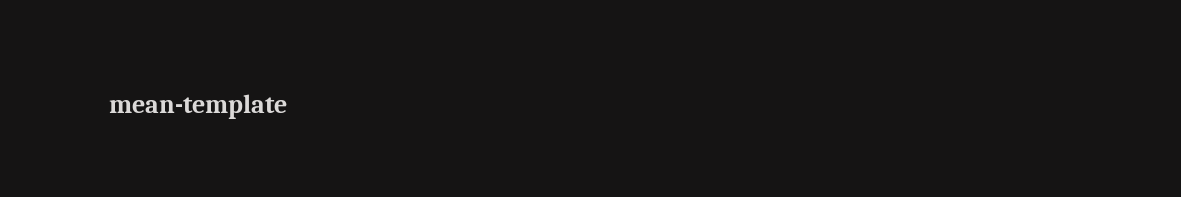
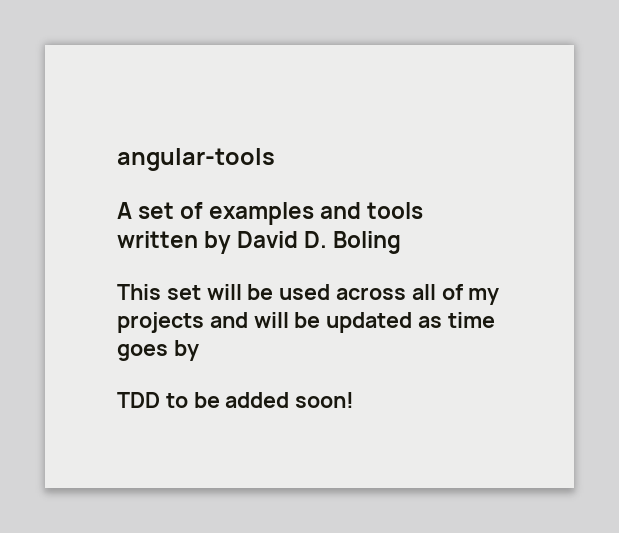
- mean-template
+ angular-tools
+ A set of examples and tools written by David D. Boling
+ This set will be used across all of my projects and will be updated as time goes by
+ TDD to be added soon!

